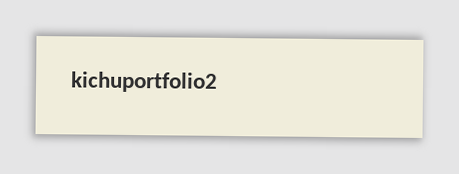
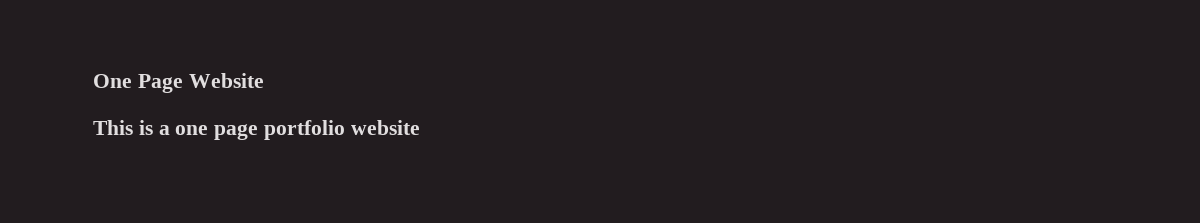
- kichuportfolio2
+ One Page Website
+ This is a one page portfolio website

